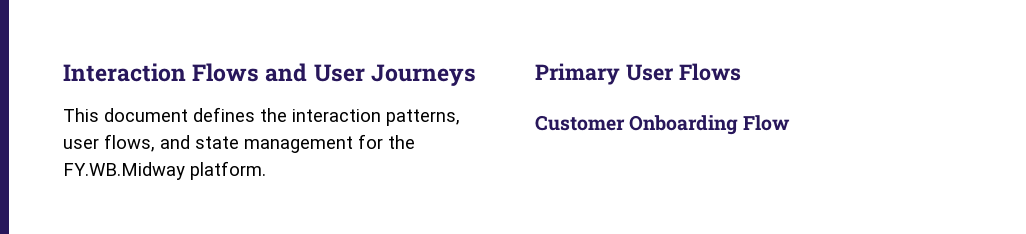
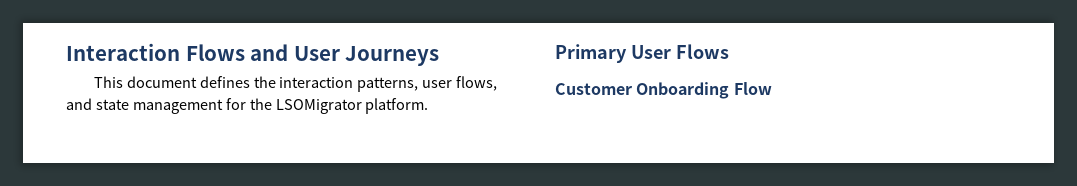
- This document defines the interaction patterns, user flows, and state management for the FY.WB.Midway platform.
+ This document defines the interaction patterns, user flows, and state management for the LSOMigrator platform.

